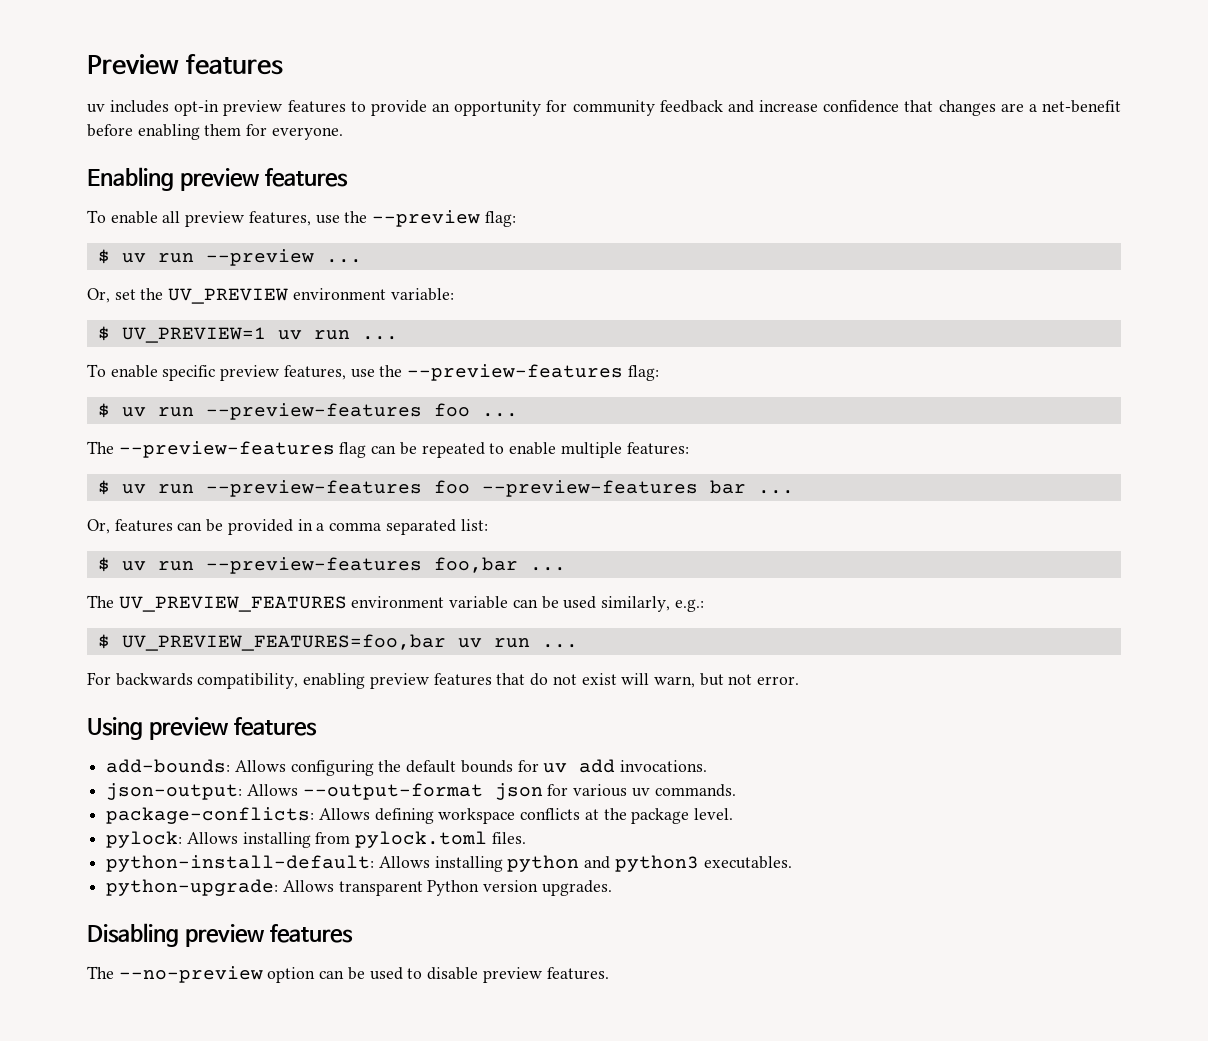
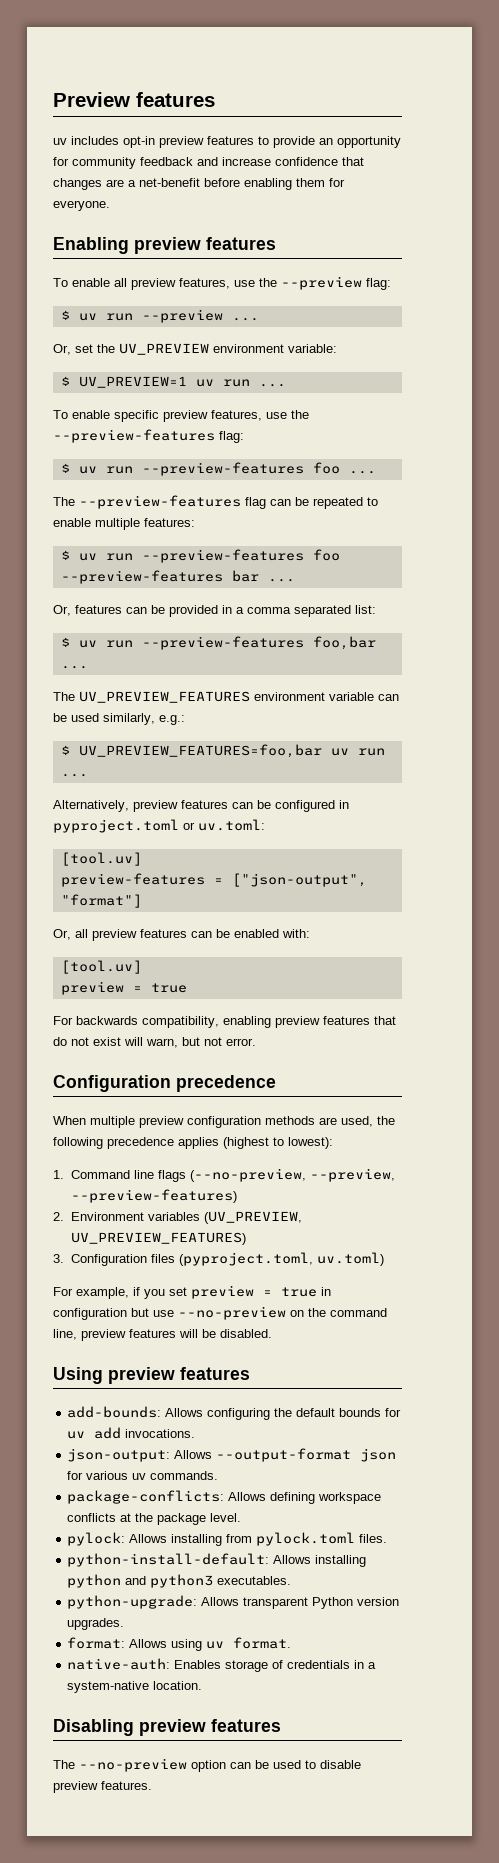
+ Alternatively, preview features can be configured in pyproject.toml or uv.toml:
+ [tool.uv]
+ preview-features = ["json-output", "format"]
+ Or, all preview features can be enabled with:
+ [tool.uv]
+ preview = true
+ Configuration precedence
+ When multiple preview configuration methods are used, the following precedence applies (highest to lowest):
+ 1. Command line flags (--no-preview, --preview, --preview-features)
+ 2. Environment variables (UV_PREVIEW, UV_PREVIEW_FEATURES)
+ 3. Configuration files (pyproject.toml, uv.toml)
+ For example, if you set preview = true in configuration but use --no-preview on the command line, preview features will be disabled.
+ format: Allows using uv format.
+ native-auth: Enables storage of credentials in a system-native location.

